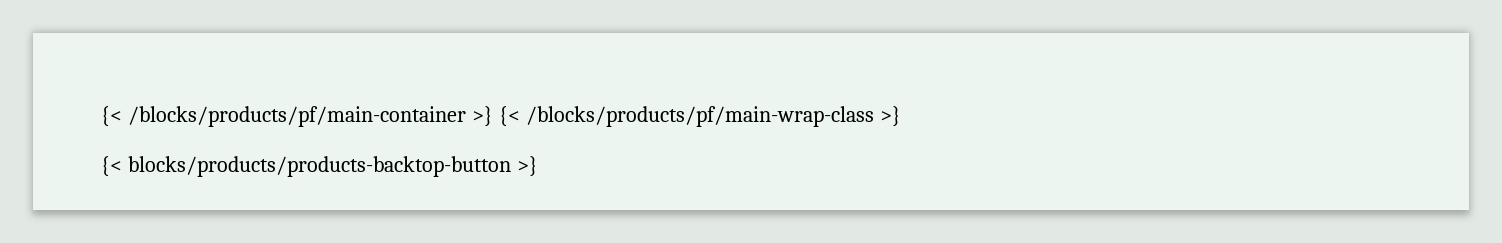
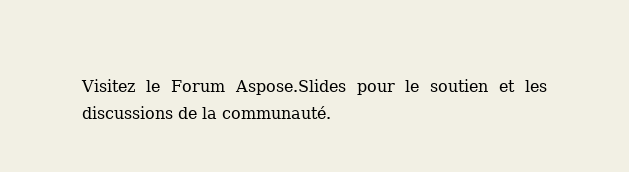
- {< /blocks/products/pf/main-container >} {< /blocks/products/pf/main-wrap-class >}
- {< blocks/products/products-backtop-button >}
+ Visitez le Forum Aspose.Slides pour le soutien et les discussions de la communauté.

